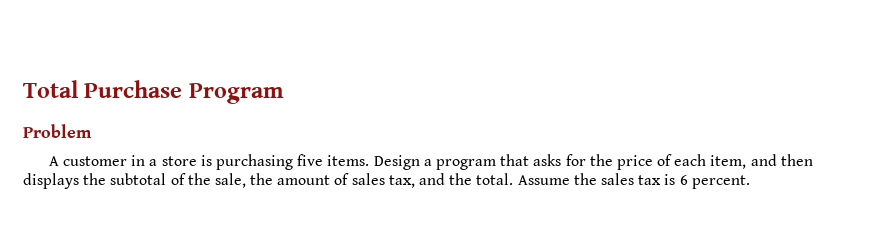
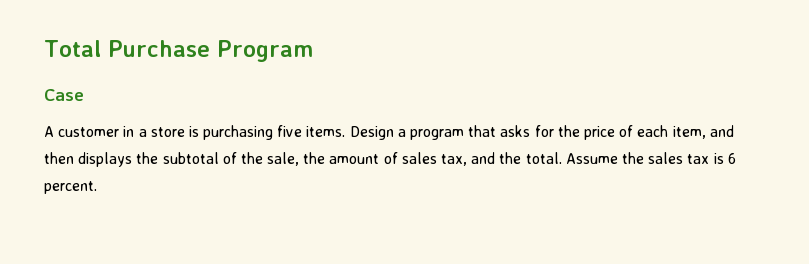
- Problem
+ Case

